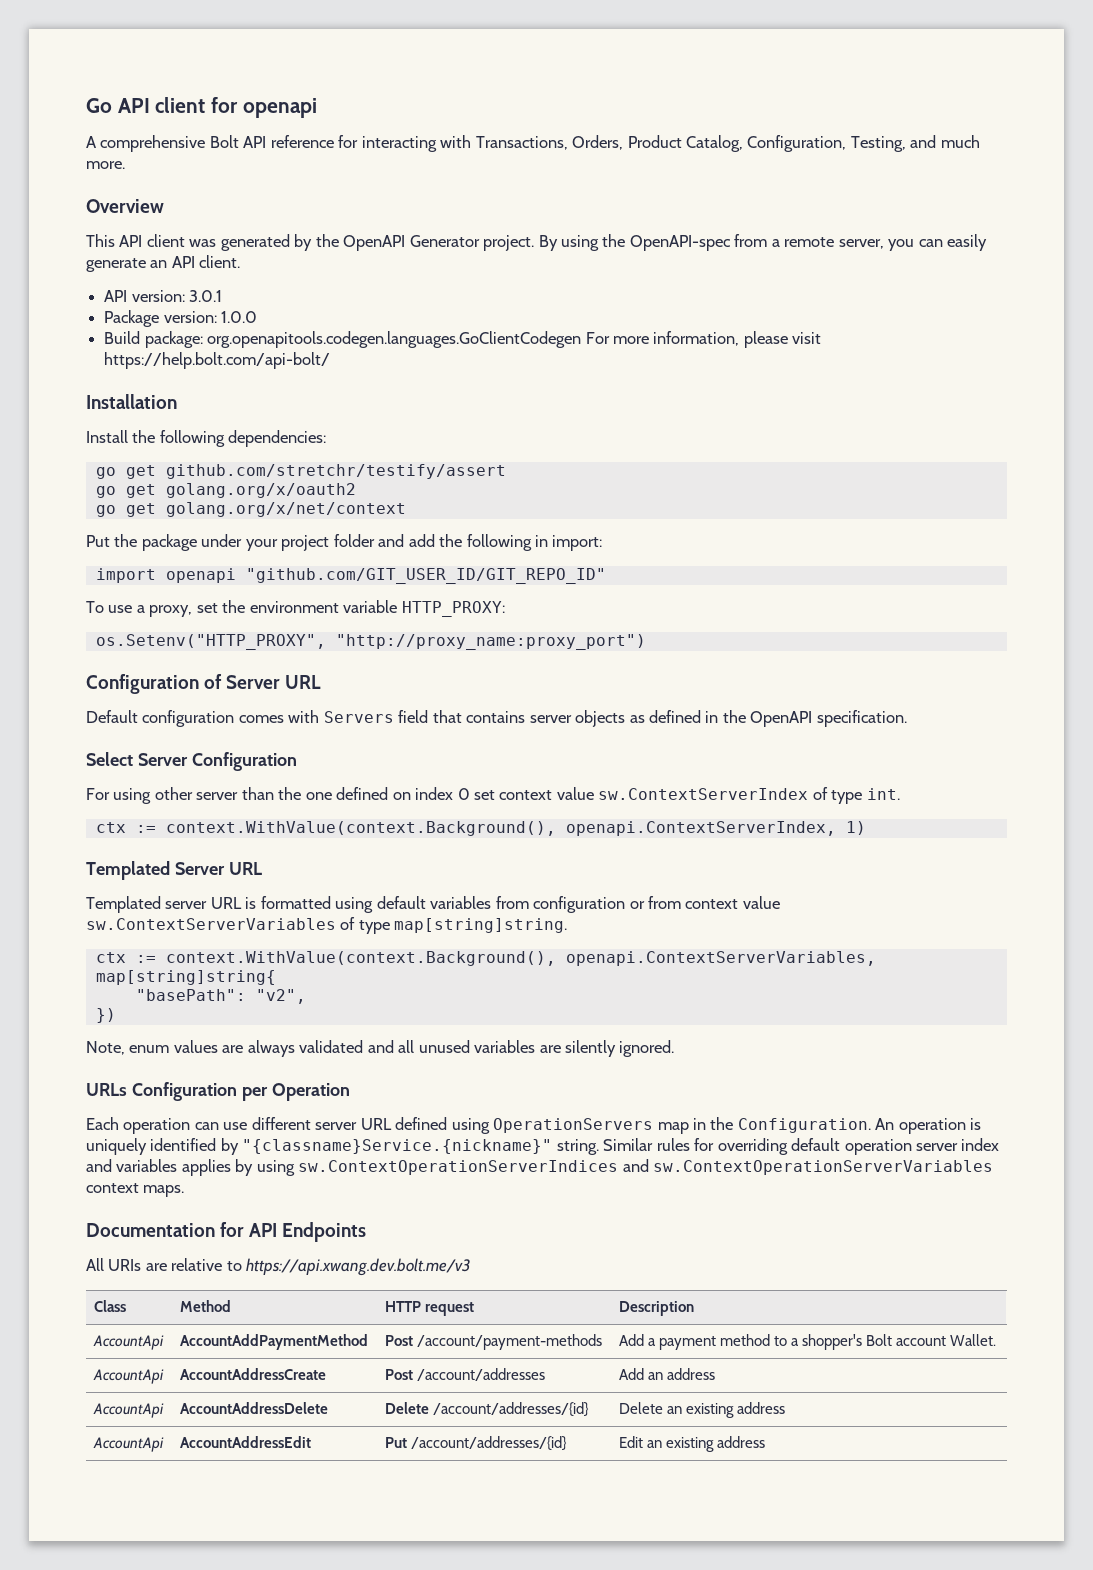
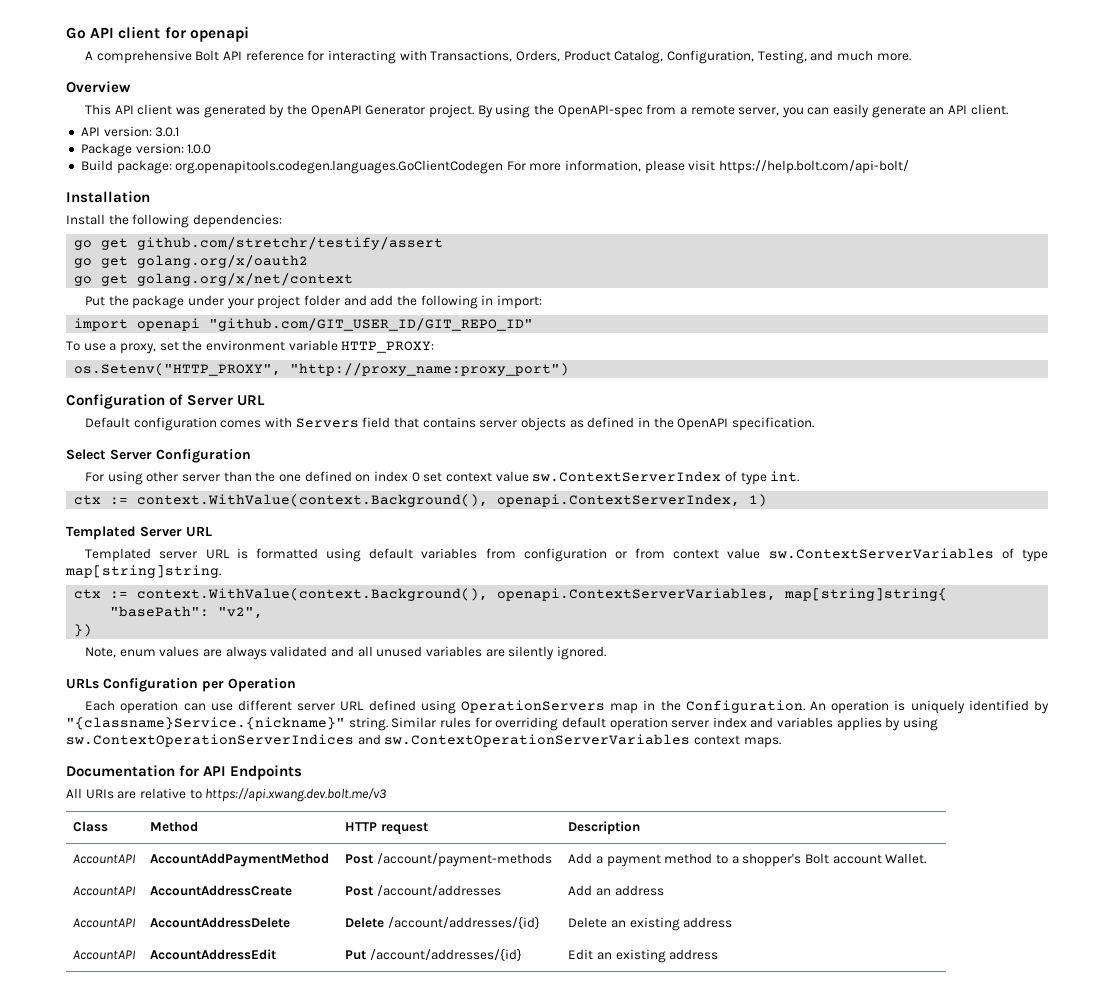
- AccountApi | AccountAddPaymentMethod | Post /account/payment-methods | Add a payment method to a shopper's Bolt account Wallet.
+ AccountAPI | AccountAddPaymentMethod | Post /account/payment-methods | Add a payment method to a shopper's Bolt account Wallet.
- AccountApi | AccountAddressCreate | Post /account/addresses | Add an address
+ AccountAPI | AccountAddressCreate | Post /account/addresses | Add an address
- AccountApi | AccountAddressDelete | Delete /account/addresses/{id} | Delete an existing address
+ AccountAPI | AccountAddressDelete | Delete /account/addresses/{id} | Delete an existing address
- AccountApi | AccountAddressEdit | Put /account/addresses/{id} | Edit an existing address
+ AccountAPI | AccountAddressEdit | Put /account/addresses/{id} | Edit an existing address

